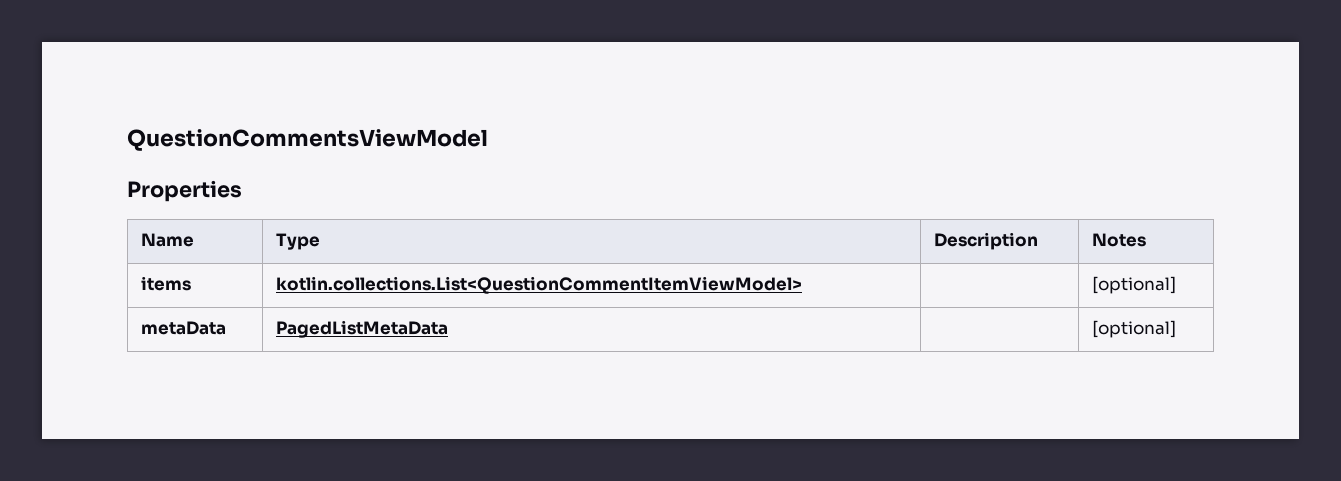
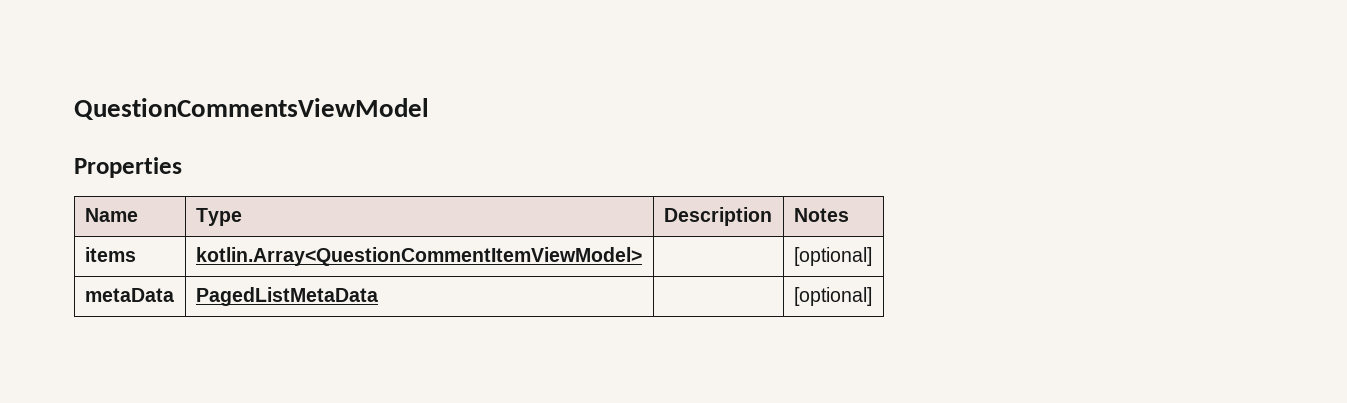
- items | kotlin.collections.List<QuestionCommentItemViewModel> | | [optional]
+ items | kotlin.Array<QuestionCommentItemViewModel> | | [optional]

